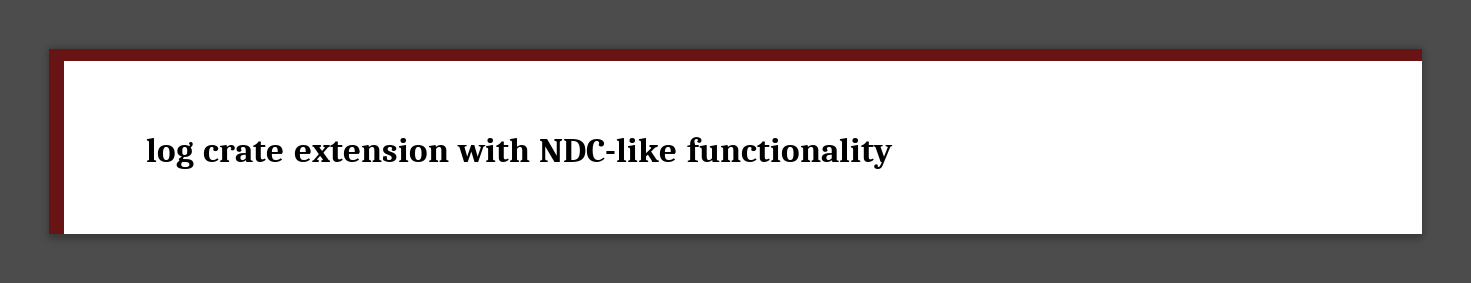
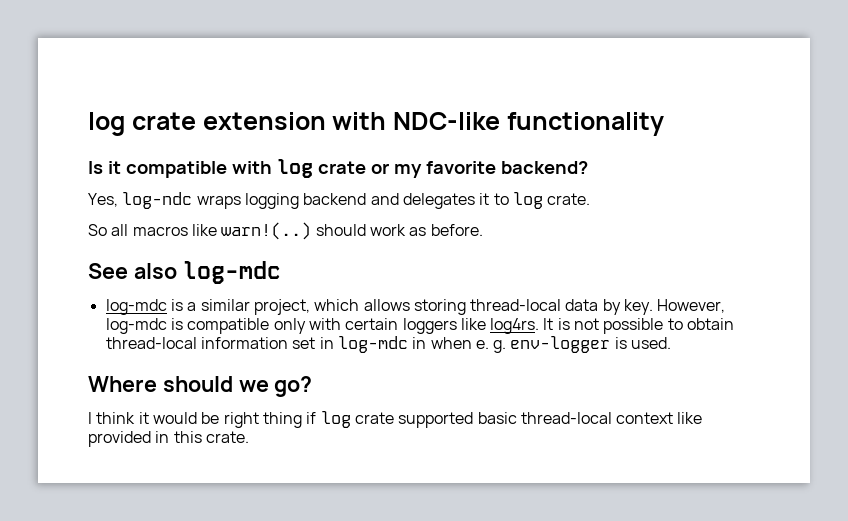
+ Is it compatible with log crate or my favorite backend?
+ Yes, log-ndc wraps logging backend and delegates it to log crate.
+ So all macros like warn!(..) should work as before.
+ See also log-mdc
+ log-mdc is a similar project, which allows storing thread-local data by key. However, log-mdc is compatible only with certain loggers like log4rs. It is not possible to obtain thread-local information set in log-mdc in when e. g. env-logger is used.
+ Where should we go?
+ I think it would be right thing if log crate supported basic thread-local context like provided in this crate.

